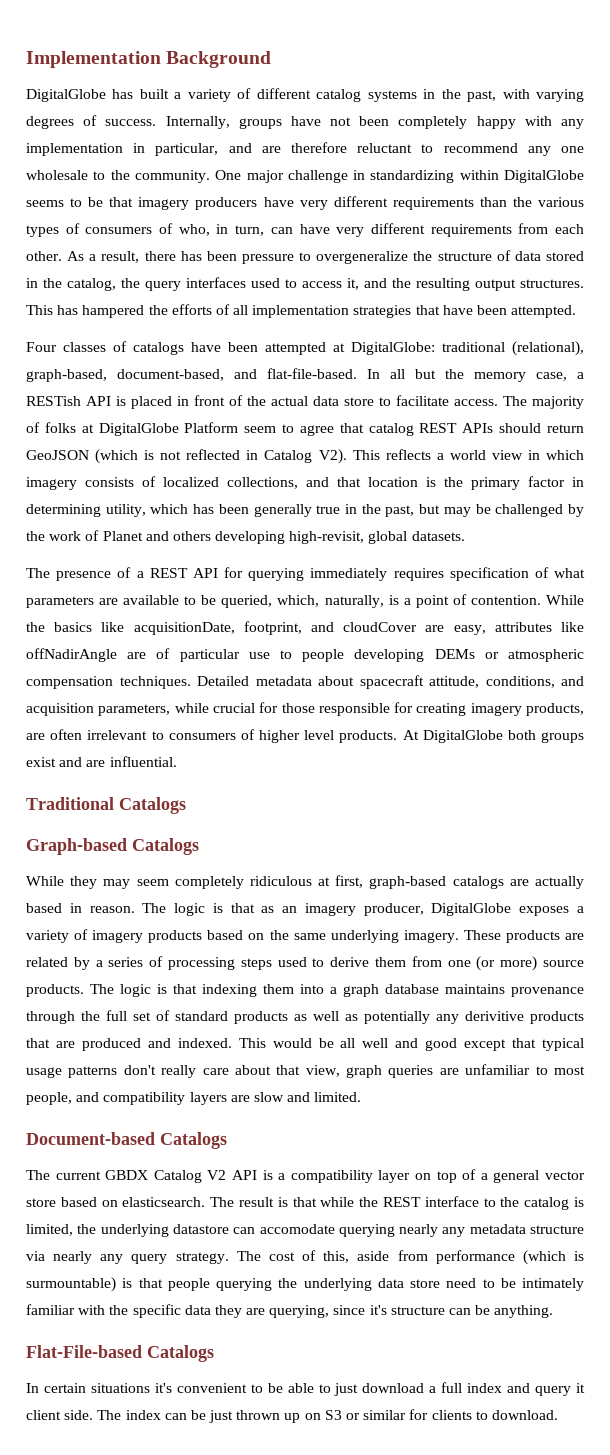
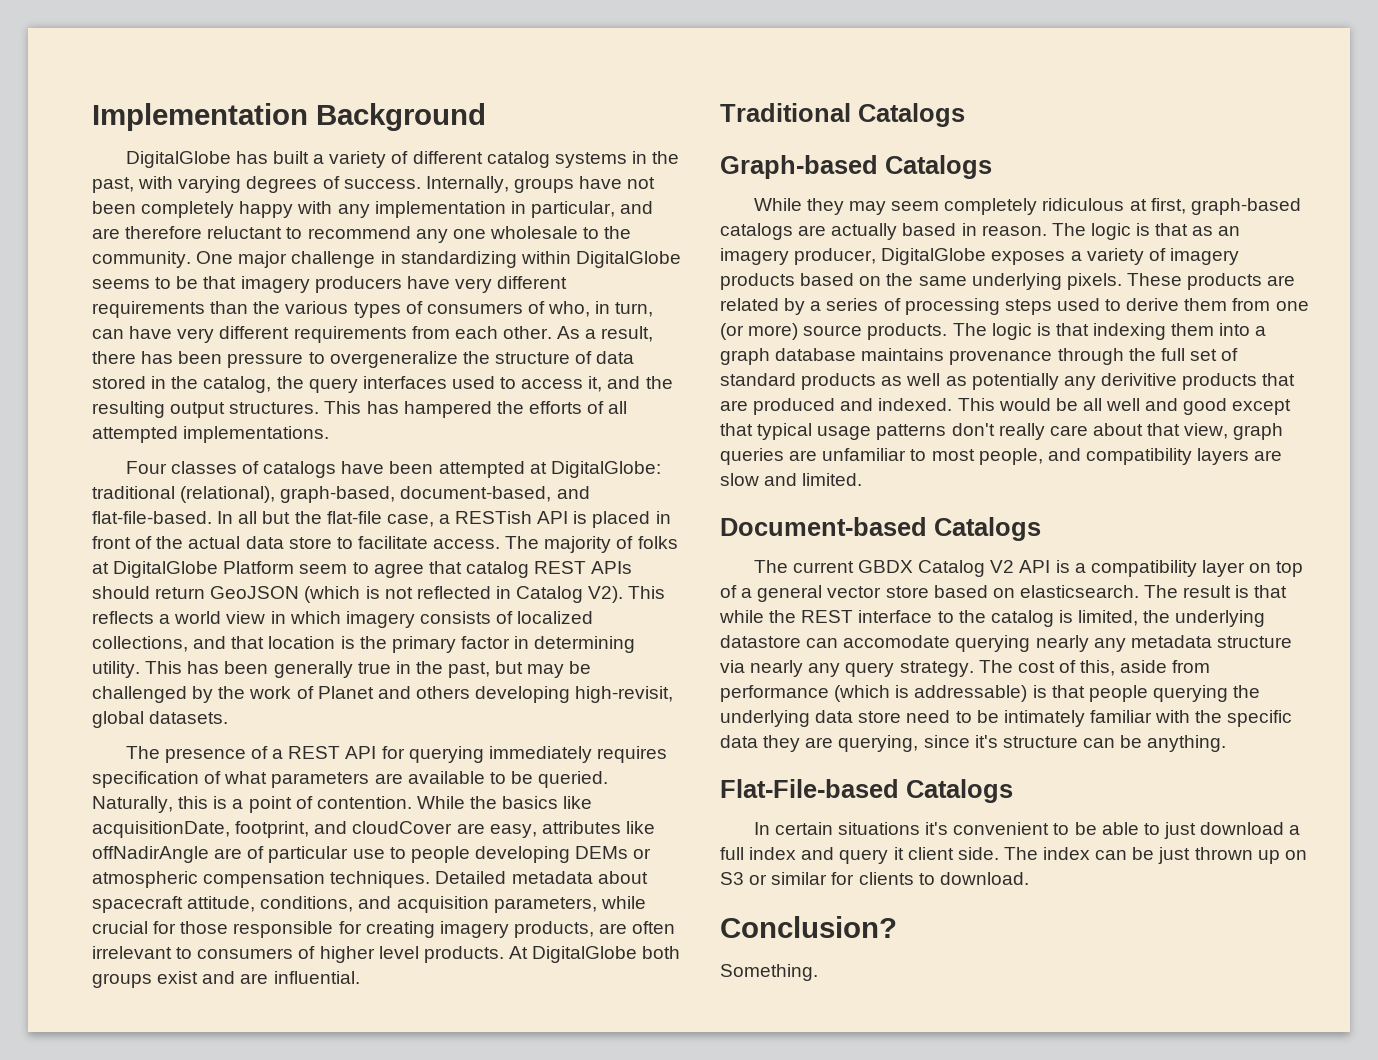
- This has hampered the efforts of all implementation strategies that have been attempted.
+ This has hampered the efforts of all attempted implementations.
- In all but the memory case, a RESTish API is placed in front of the actual data store to facilitate access.
+ In all but the flat-file case, a RESTish API is placed in front of the actual data store to facilitate access.
- The majority of folks at DigitalGlobe Platform seem to agree that catalog REST APIs should return GeoJSON (which is not reflected in Catalog V2). This reflects a world view in which imagery consists of localized collections, and that location is the primary factor in determining utility, which has been generally true in the past, but may be challenged by the work of Planet and others developing high-revisit, global datasets.
+ The majority of folks at DigitalGlobe Platform seem to agree that catalog REST APIs should return GeoJSON (which is not reflected in Catalog V2). This reflects a world view in which imagery consists of localized collections, and that location is the primary factor in determining utility. This has been generally true in the past, but may be challenged by the work of Planet and others developing high-revisit, global datasets.
- The presence of a REST API for querying immediately requires specification of what parameters are available to be queried, which, naturally, is a point of contention.
+ The presence of a REST API for querying immediately requires specification of what parameters are available to be queried. Naturally, this is a point of contention.
- The logic is that as an imagery producer, DigitalGlobe exposes a variety of imagery products based on the same underlying imagery.
+ The logic is that as an imagery producer, DigitalGlobe exposes a variety of imagery products based on the same underlying pixels.
- The cost of this, aside from performance (which is surmountable) is that people querying the underlying data store need to be intimately familiar with the specific data they are querying, since it's structure can be anything.
+ The cost of this, aside from performance (which is addressable) is that people querying the underlying data store need to be intimately familiar with the specific data they are querying, since it's structure can be anything.
+ Conclusion?
+ Something.

